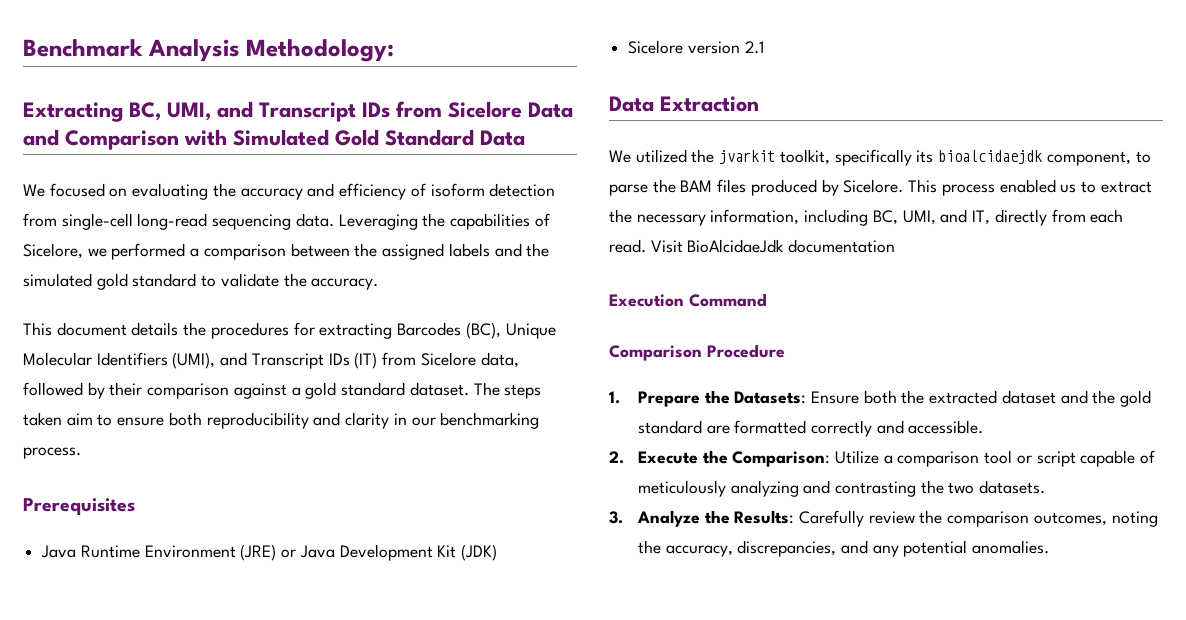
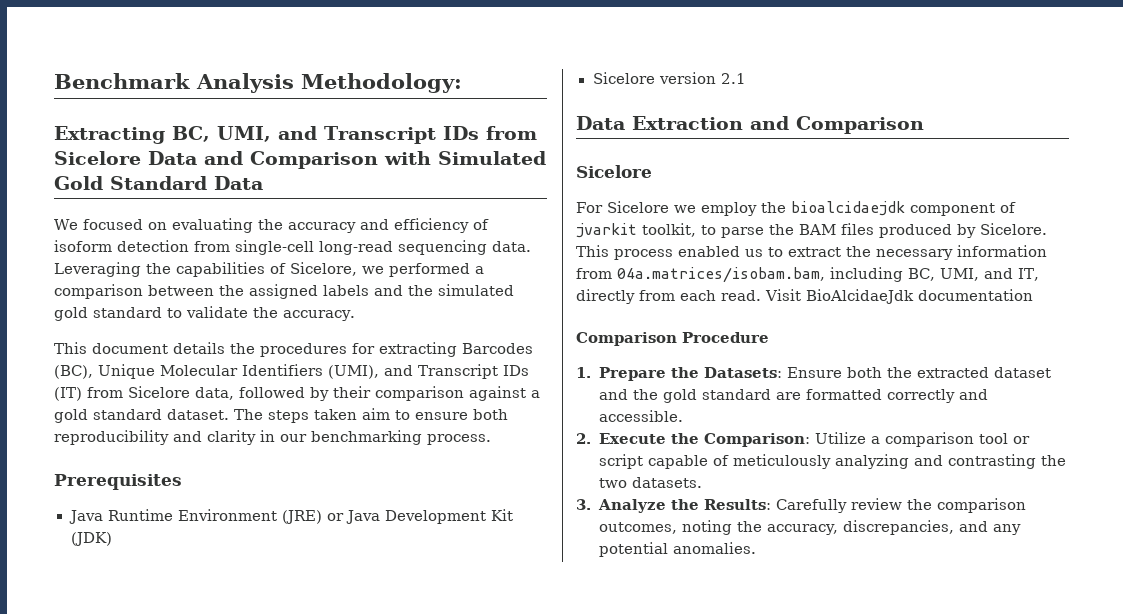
- Data Extraction
- We utilized the jvarkit toolkit, specifically its bioalcidaejdk component, to parse the BAM files produced by Sicelore.
+ Data Extraction and Comparison
+ Sicelore
+ For Sicelore we employ the bioalcidaejdk component of jvarkit toolkit, to parse the BAM files produced by Sicelore.
- This process enabled us to extract the necessary information, including BC, UMI, and IT, directly from each read.
+ This process enabled us to extract the necessary information from 04a.matrices/isobam.bam, including BC, UMI, and IT, directly from each read.
- Execution Command

